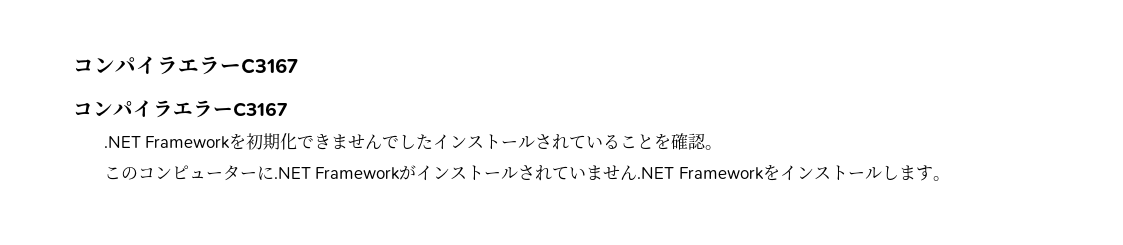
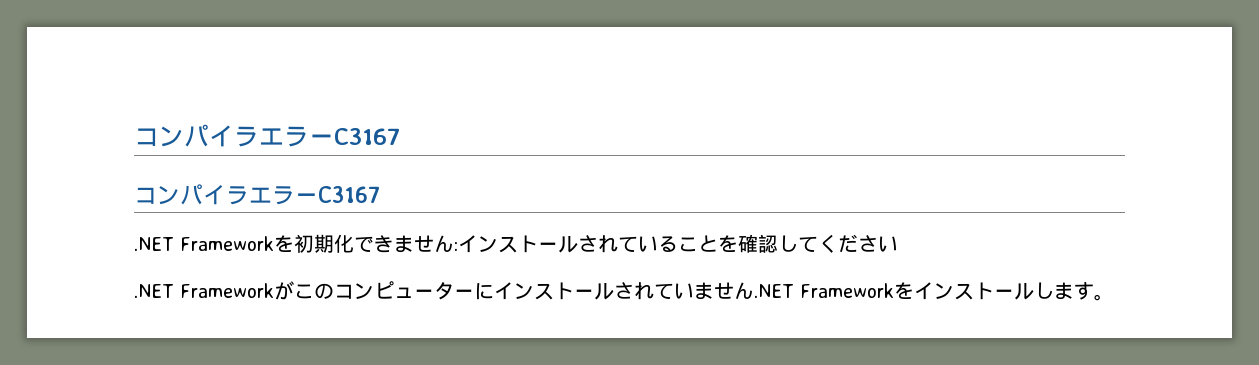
- .NET Frameworkを初期化できませんでしたインストールされていることを確認。
- このコンピューターに.NET Frameworkがインストールされていません.NET Frameworkをインストールします。
+ .NET Frameworkを初期化できません:インストールされていることを確認してください
+ .NET Frameworkがこのコンピューターにインストールされていません.NET Frameworkをインストールします。

